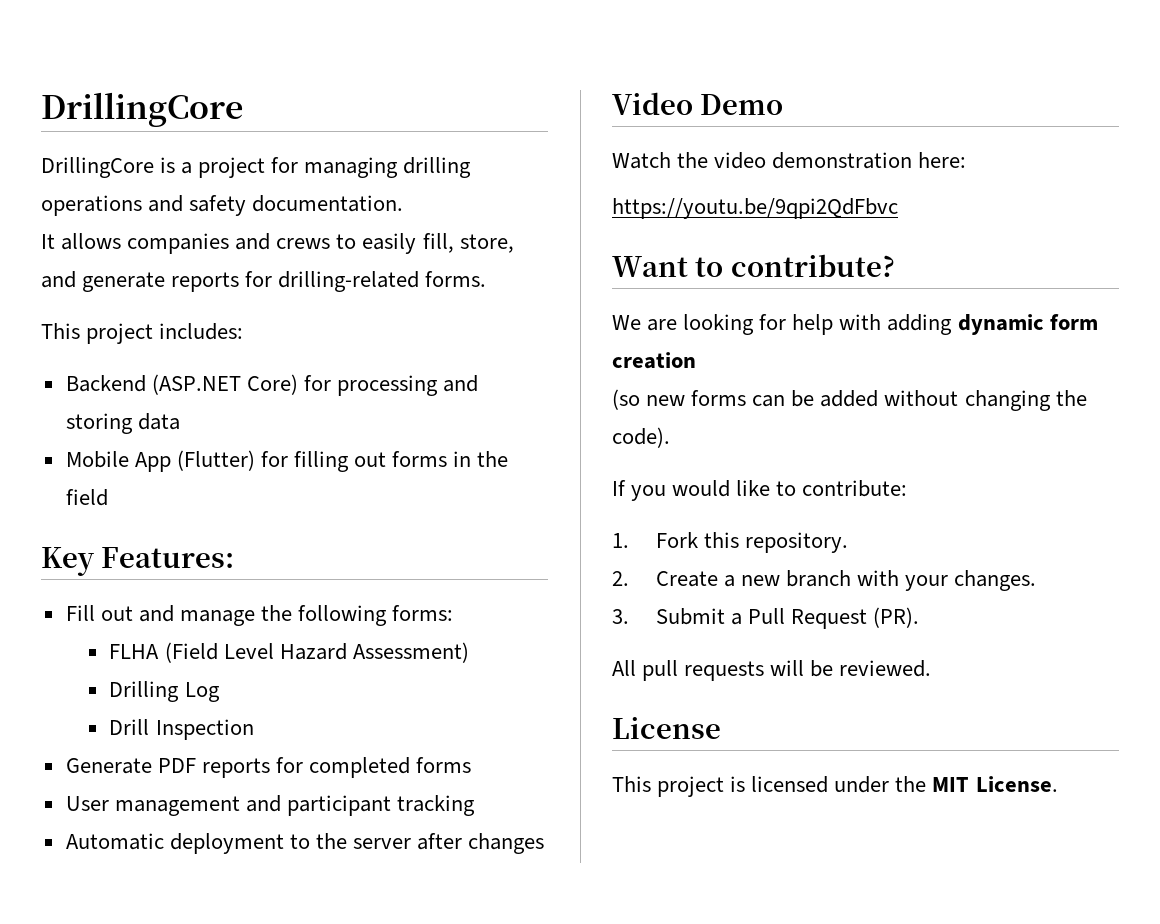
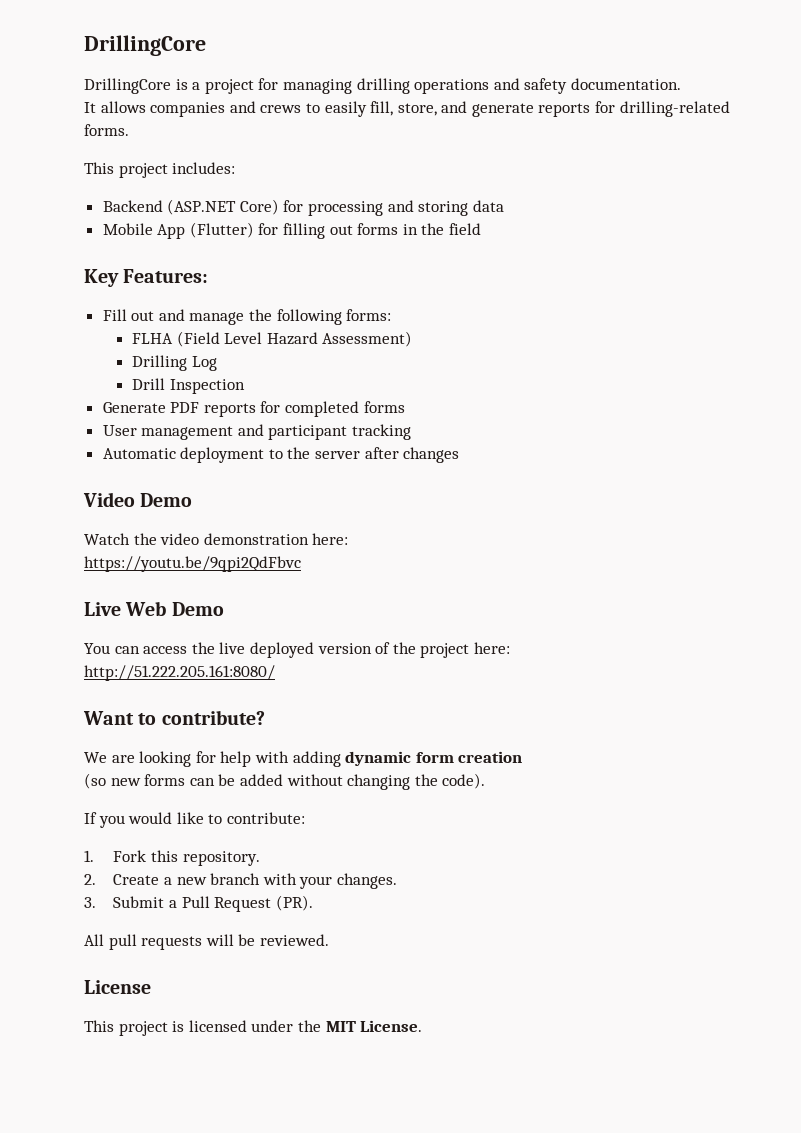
+ Live Web Demo
+ You can access the live deployed version of the project here:
+ http://51.222.205.161:8080/

